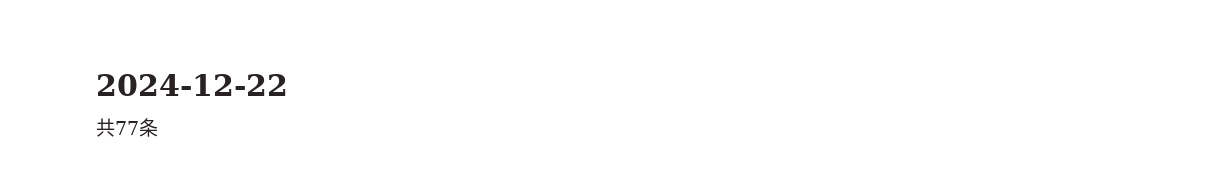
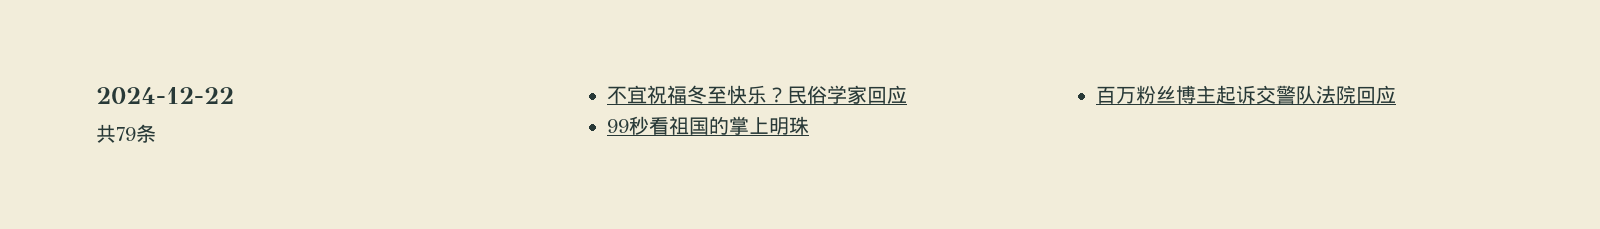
- 共77条
+ 共79条
+ 不宜祝福冬至快乐？民俗学家回应
+ 99秒看祖国的掌上明珠
+ 百万粉丝博主起诉交警队法院回应

